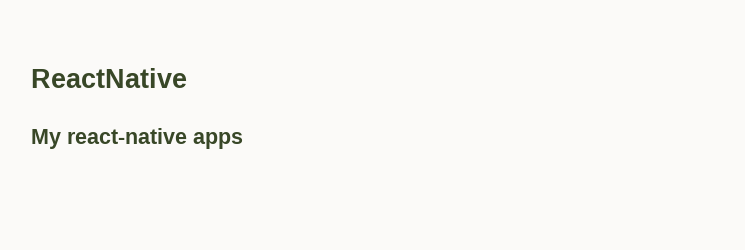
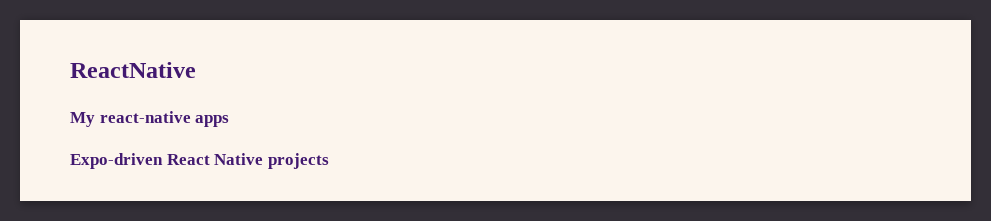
+ Expo-driven React Native projects

